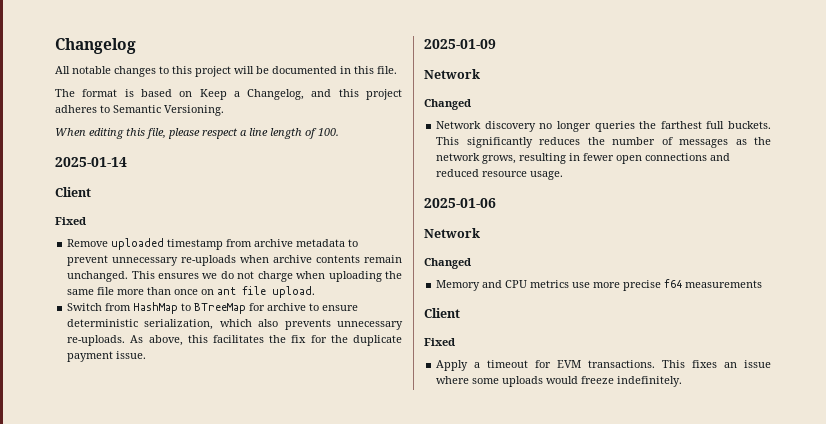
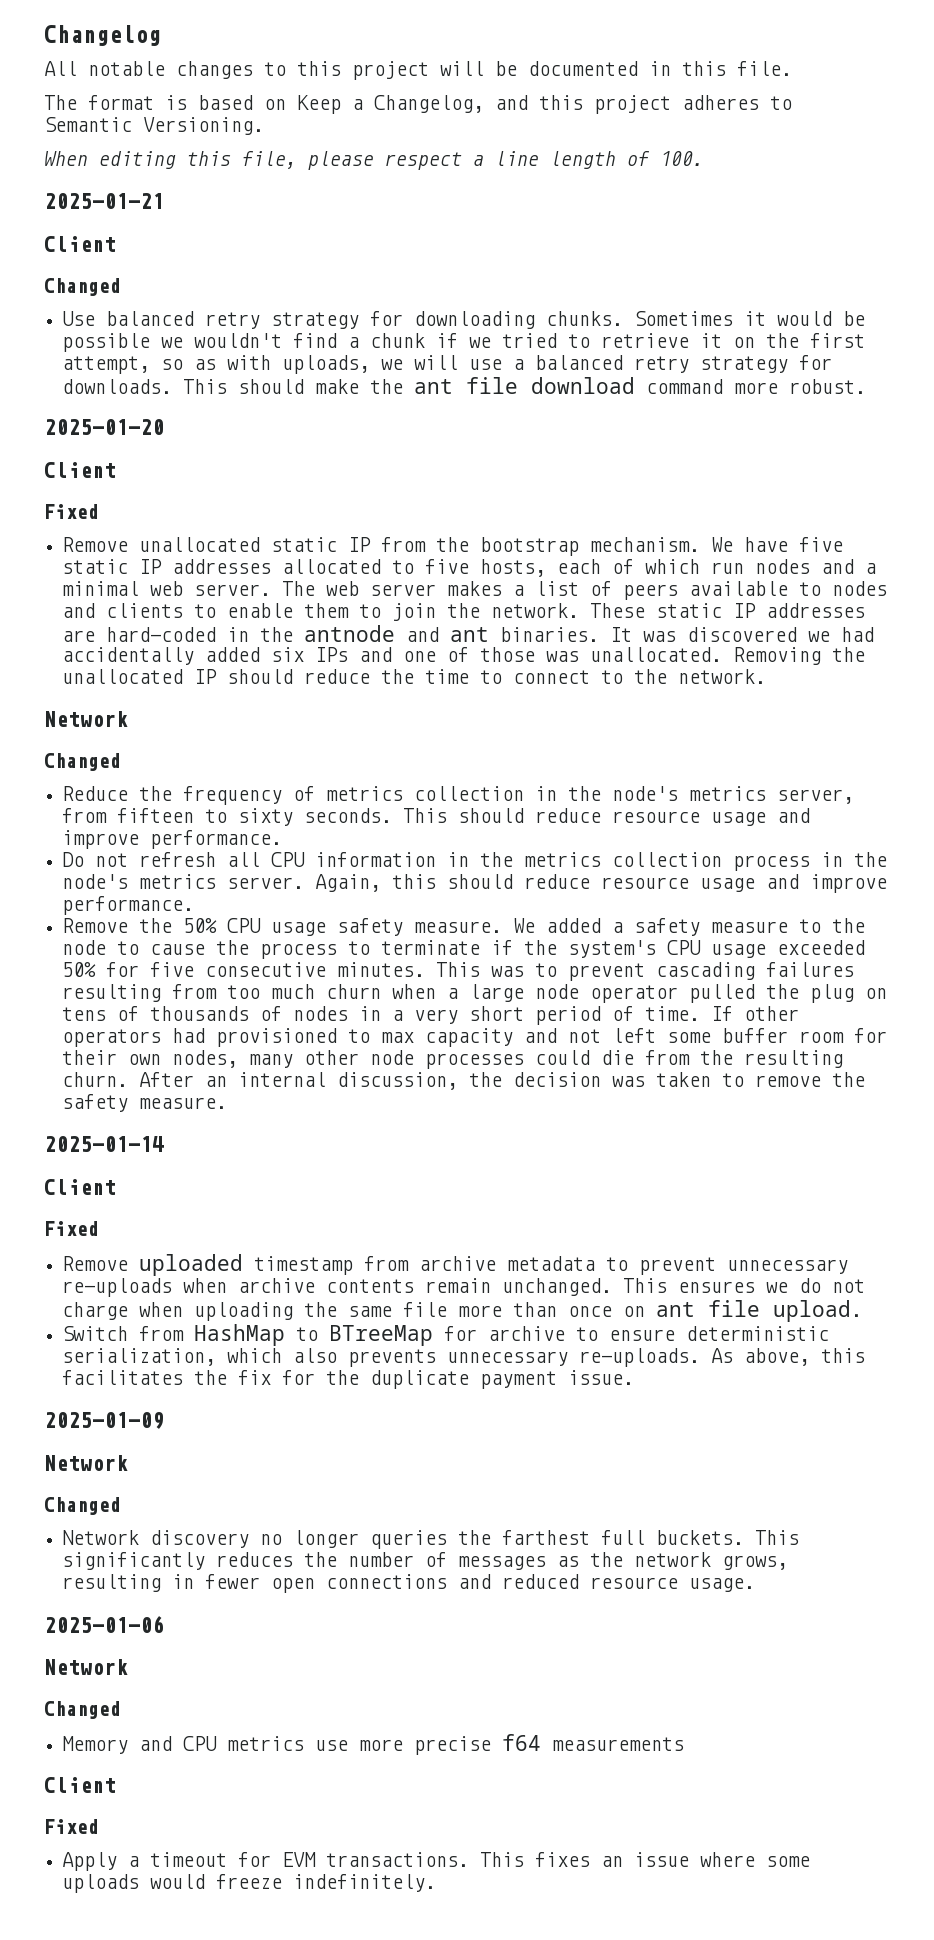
+ 2025-01-21
+ Client
+ Changed
+ Use balanced retry strategy for downloading chunks. Sometimes it would be possible we wouldn't find a chunk if we tried to retrieve it on the first attempt, so as with uploads, we will use a balanced retry strategy for downloads. This should make the ant file download command more robust.
+ 2025-01-20
+ Client
+ Fixed
+ Remove unallocated static IP from the bootstrap mechanism. We have five static IP addresses allocated to five hosts, each of which run nodes and a minimal web server. The web server makes a list of peers available to nodes and clients to enable them to join the network. These static IP addresses are hard-coded in the antnode and ant binaries. It was discovered we had accidentally added six IPs and one of those was unallocated. Removing the unallocated IP should reduce the time to connect to the network.
+ Network
+ Changed
+ Reduce the frequency of metrics collection in the node's metrics server, from fifteen to sixty seconds. This should reduce resource usage and improve performance.
+ Do not refresh all CPU information in the metrics collection process in the node's metrics server. Again, this should reduce resource usage and improve performance.
+ Remove the 50% CPU usage safety measure. We added a safety measure to the node to cause the process to terminate if the system's CPU usage exceeded 50% for five consecutive minutes. This was to prevent cascading failures resulting from too much churn when a large node operator pulled the plug on tens of thousands of nodes in a very short period of time. If other operators had provisioned to max capacity and not left some buffer room for their own nodes, many other node processes could die from the resulting churn. After an internal discussion, the decision was taken to remove the safety measure.

